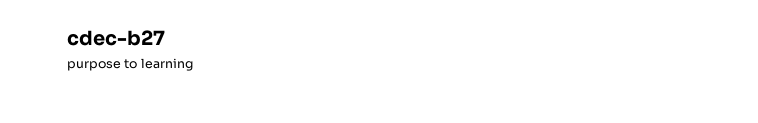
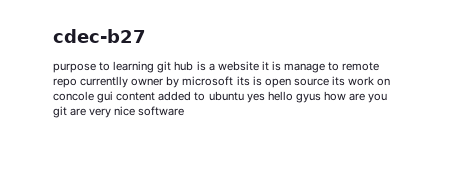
- purpose to learning
+ purpose to learning git hub is a website it is manage to remote repo currentlly owner by microsoft its is open source its work on concole gui content added to ubuntu yes hello gyus how are you git are very nice software

